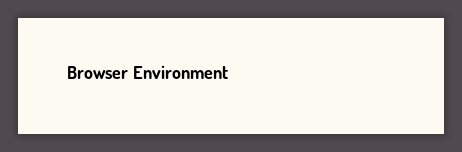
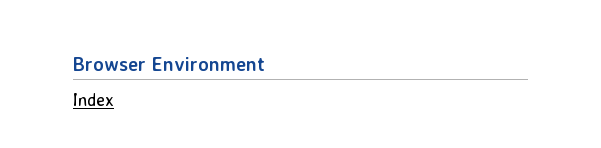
+ Index

